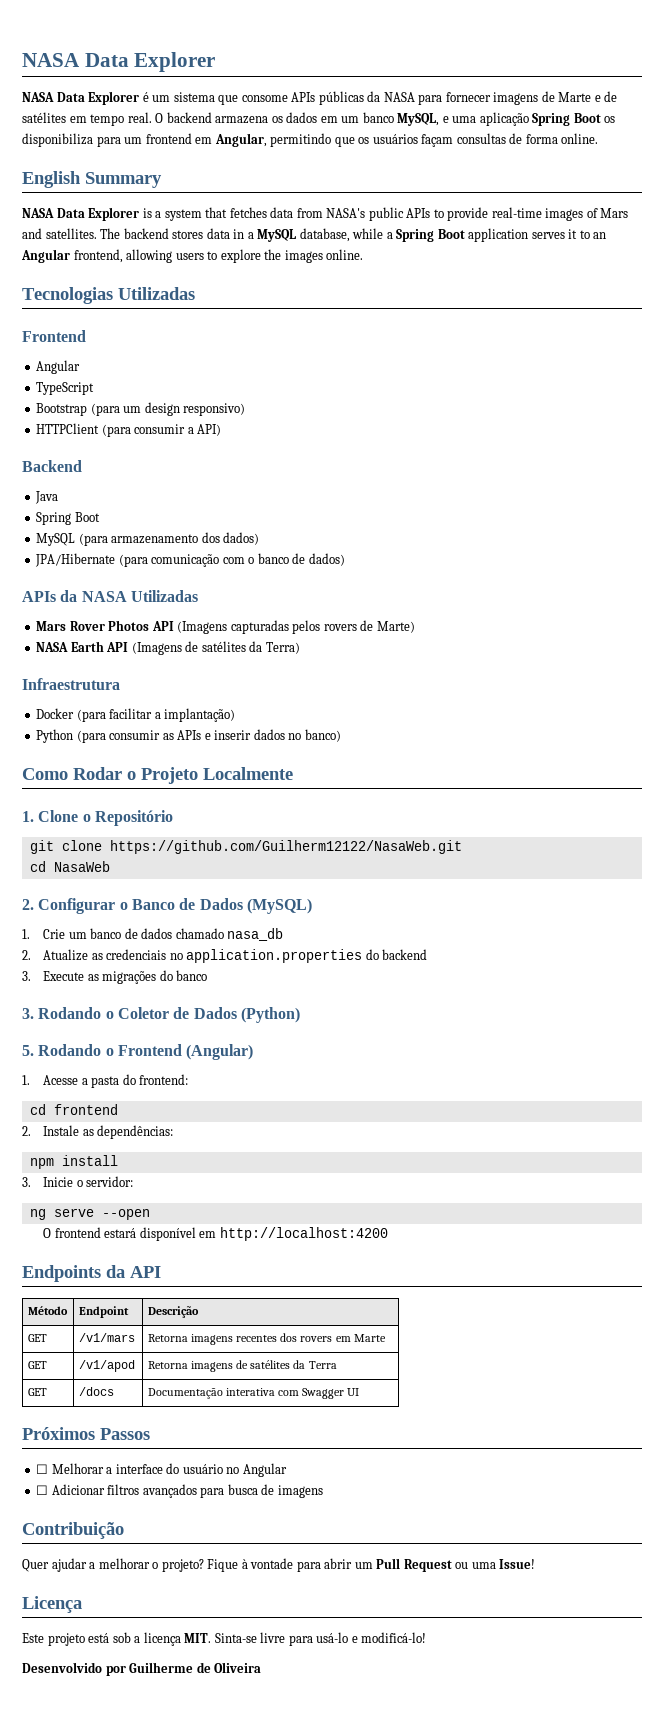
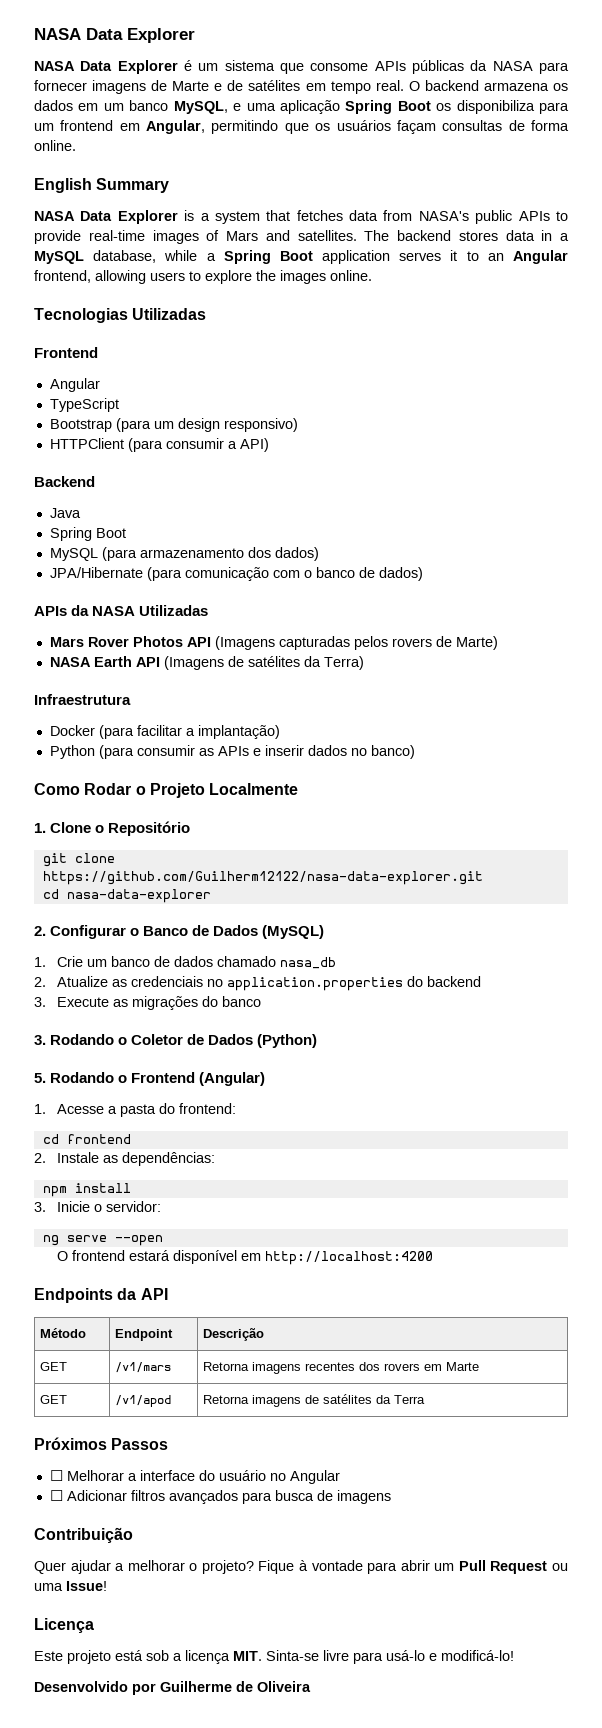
- git clone https://github.com/Guilherm12122/NasaWeb.git
- cd NasaWeb
+ git clone https://github.com/Guilherm12122/nasa-data-explorer.git
+ cd nasa-data-explorer
- GET | /docs | Documentação interativa com Swagger UI

